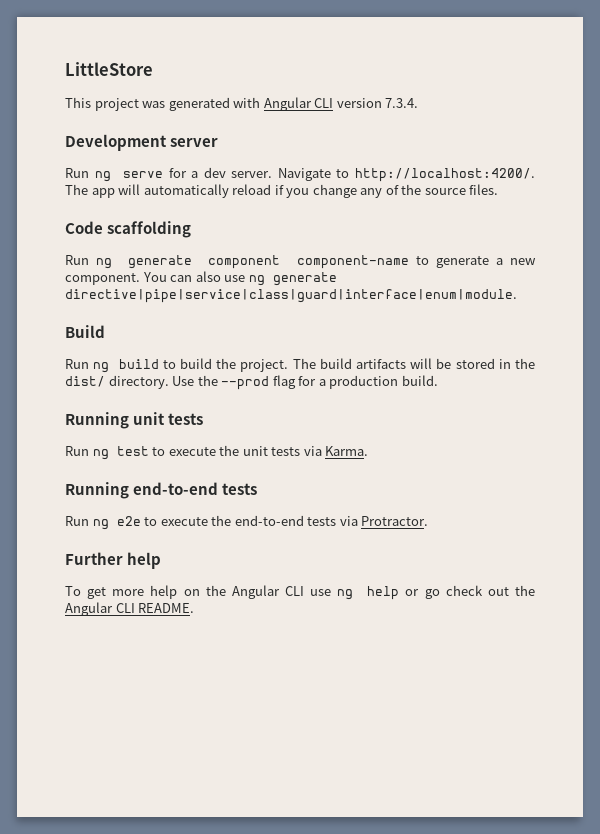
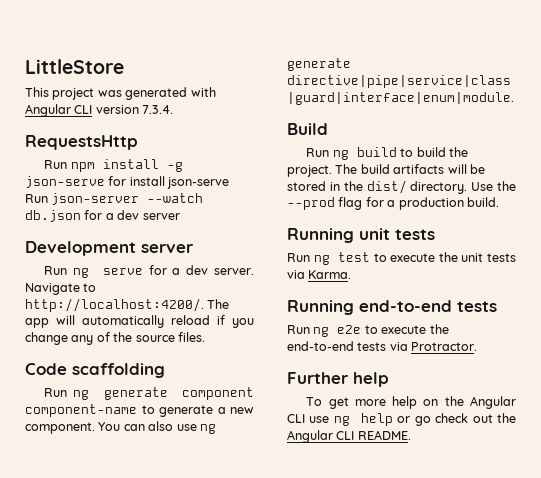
+ RequestsHttp
+ Run npm install -g json-serve for install json-serve Run json-server --watch db.json for a dev server

